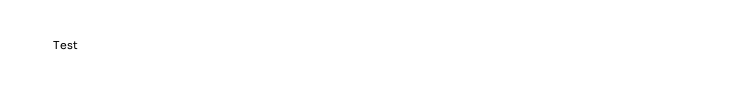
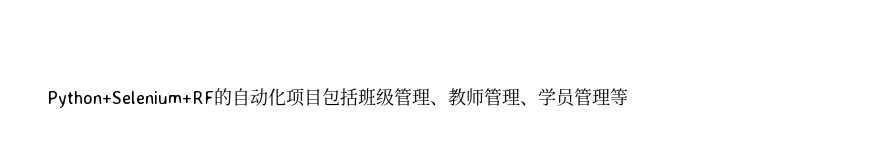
- Test
+ Python+Selenium+RF的自动化项目包括班级管理、教师管理、学员管理等

